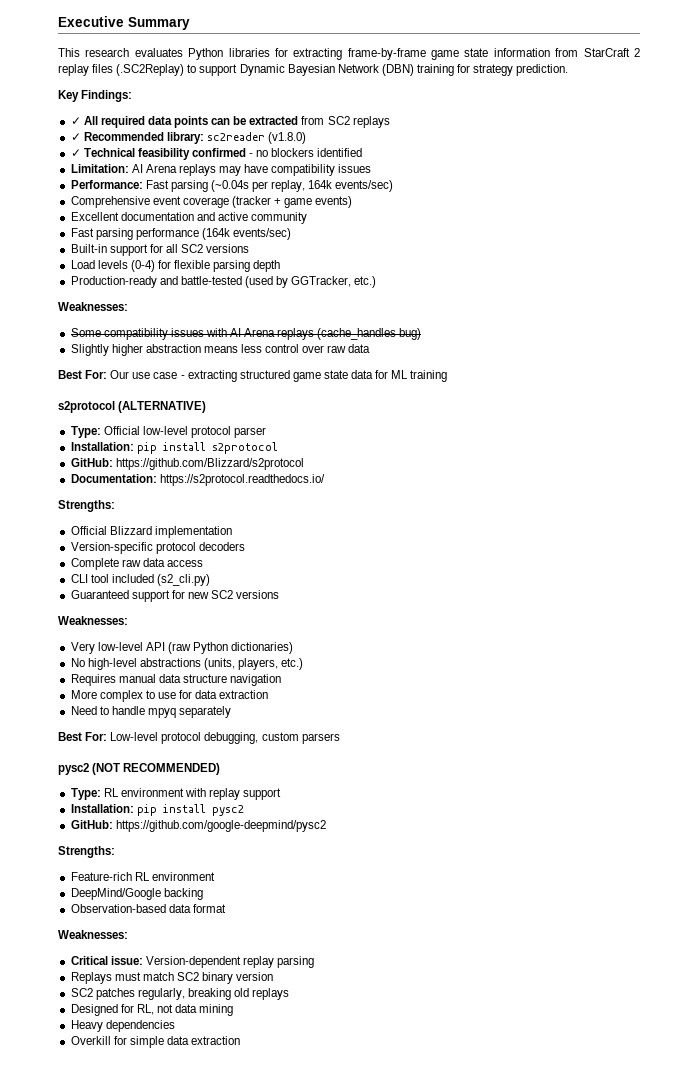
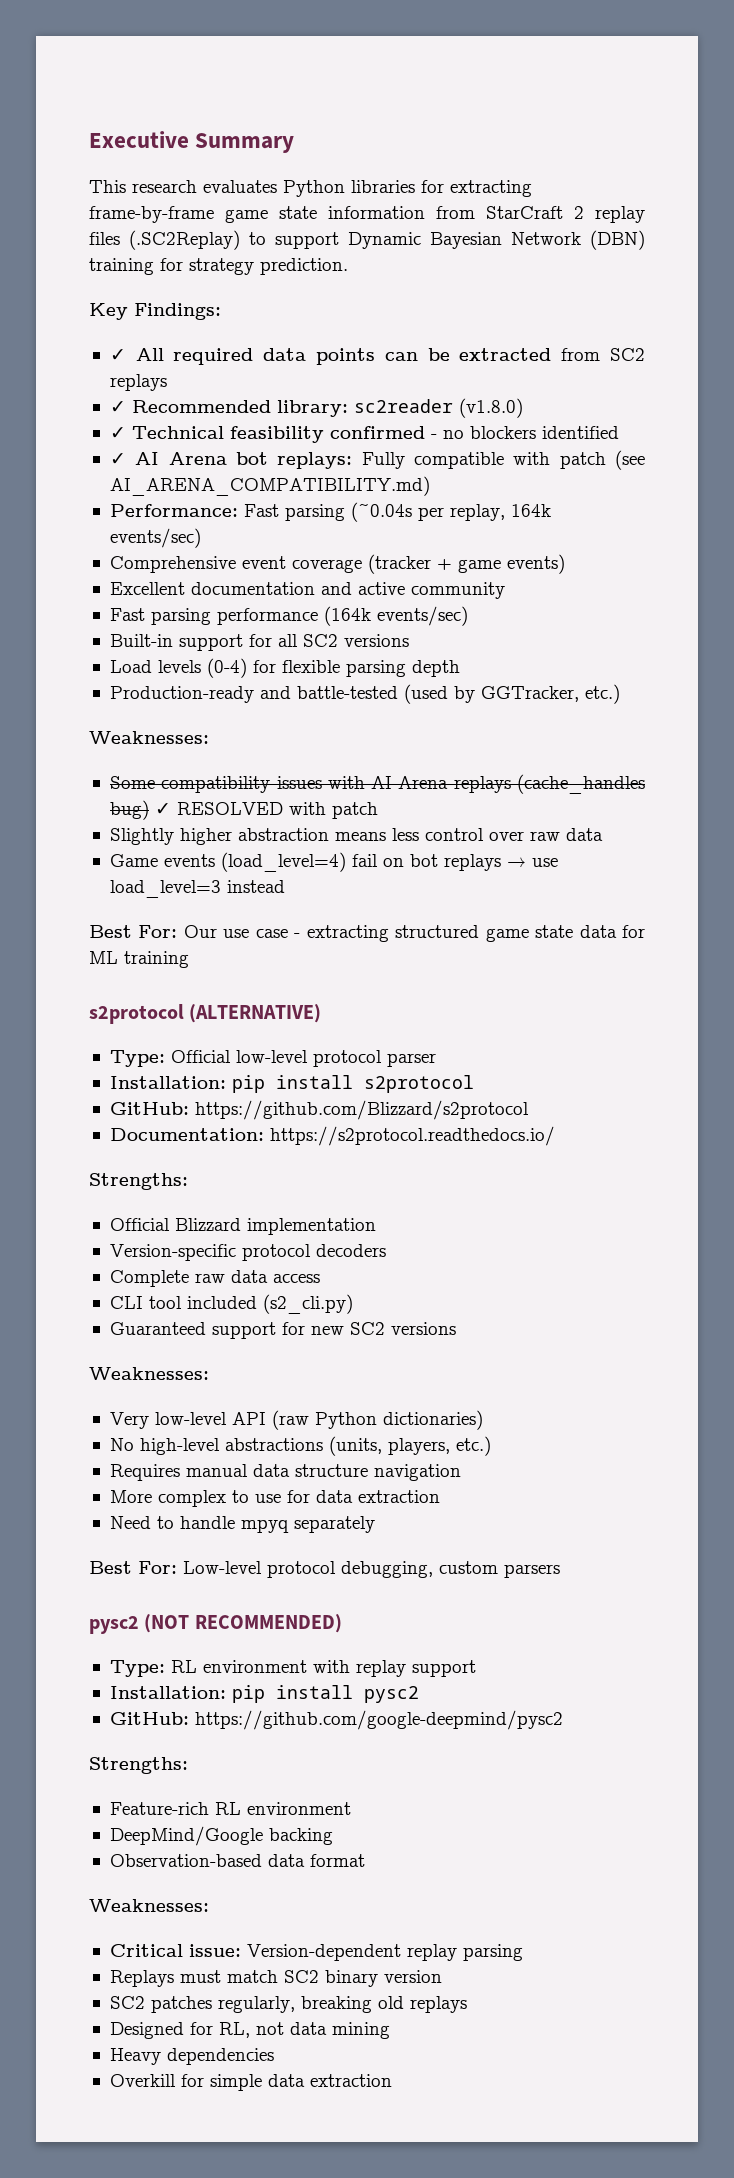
- Limitation: AI Arena replays may have compatibility issues
+ ✓ AI Arena bot replays: Fully compatible with patch (see AI_ARENA_COMPATIBILITY.md)
- Some compatibility issues with AI Arena replays (cache_handles bug)
+ Some compatibility issues with AI Arena replays (cache_handles bug) ✓ RESOLVED with patch
+ Game events (load_level=4) fail on bot replays → use load_level=3 instead

